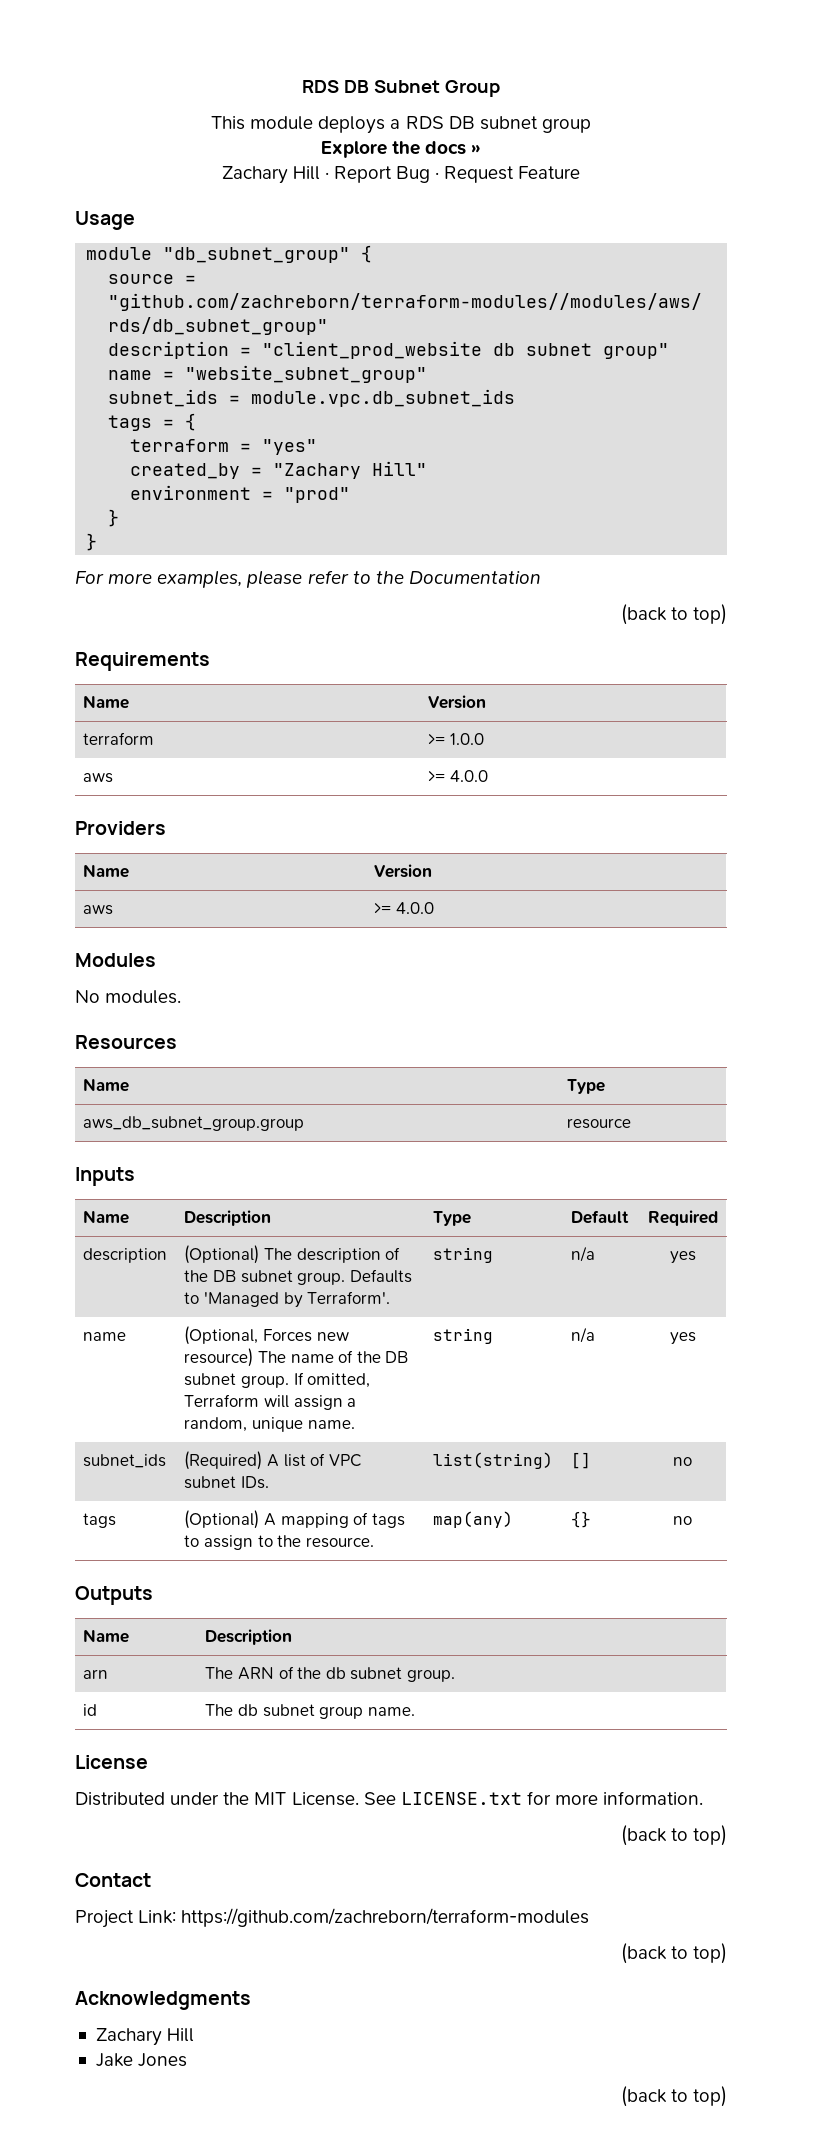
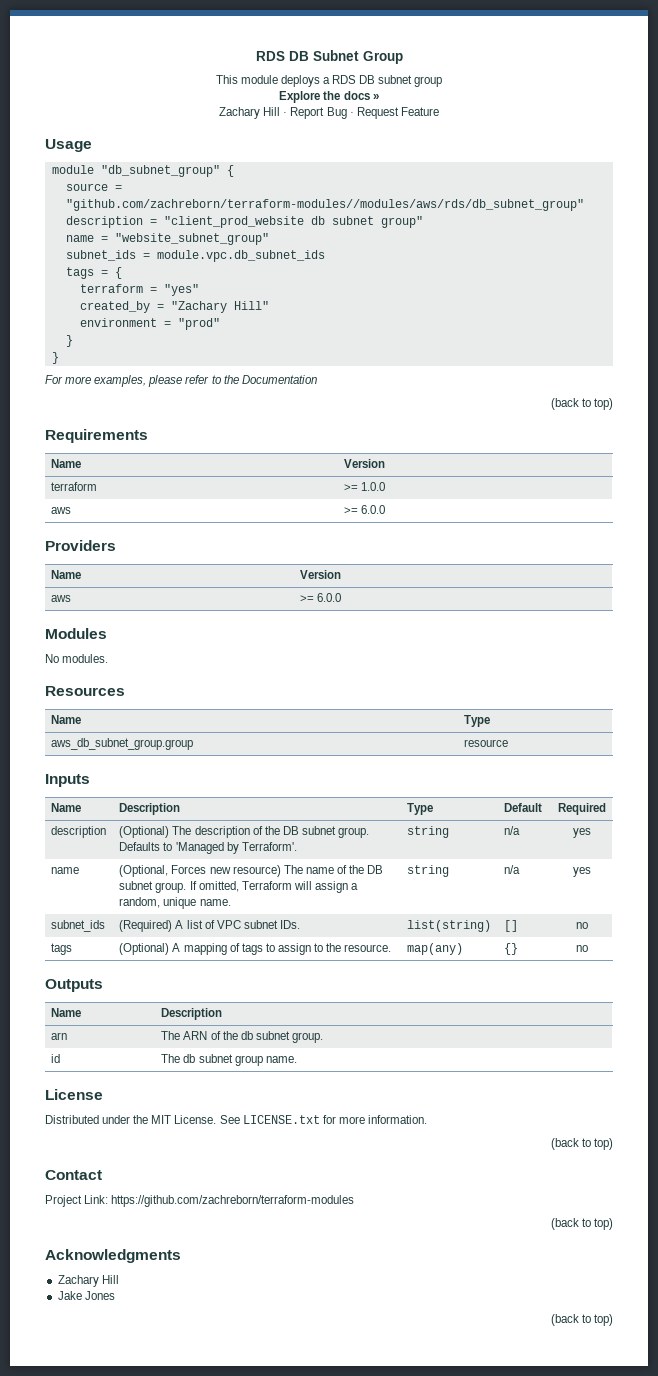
  terraform | >= 1.0.0
- aws | >= 4.0.0
+ aws | >= 6.0.0
  Providers
  Name | Version
- aws | >= 4.0.0
+ aws | >= 6.0.0

